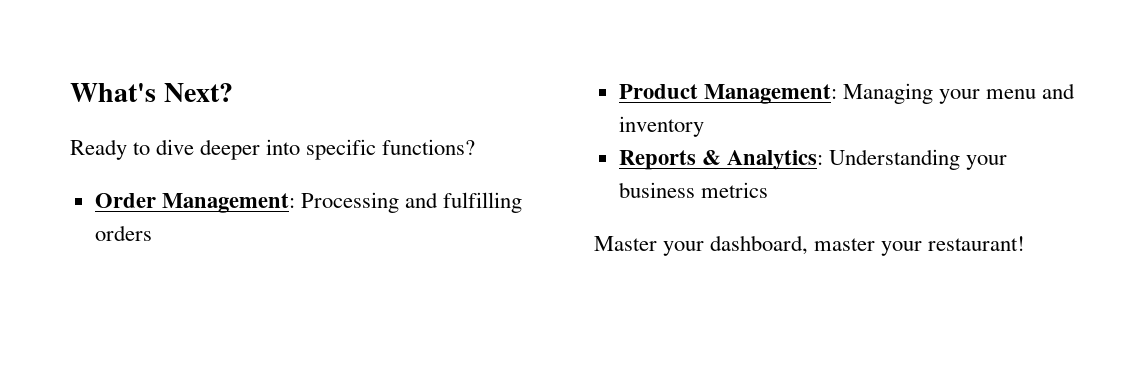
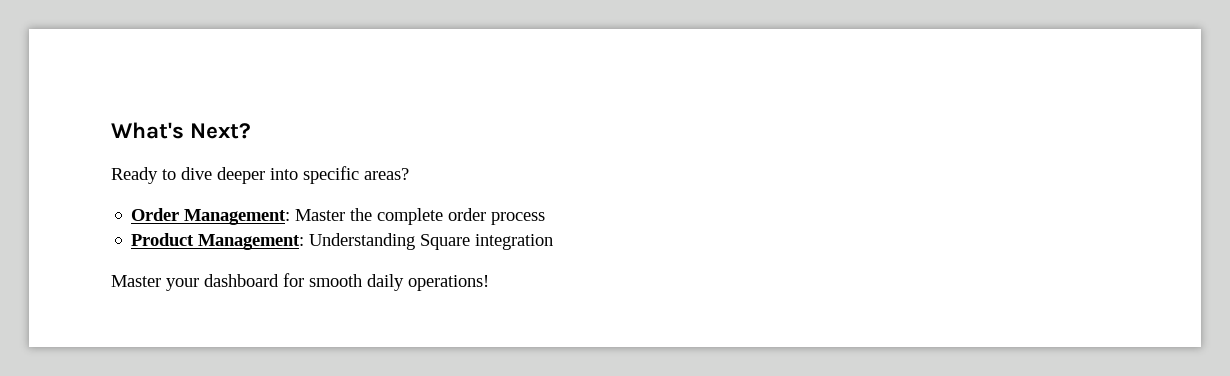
- Ready to dive deeper into specific functions?
+ Ready to dive deeper into specific areas?
- Order Management: Processing and fulfilling orders
- Product Management: Managing your menu and inventory
- Reports & Analytics: Understanding your business metrics
- Master your dashboard, master your restaurant!
+ Order Management: Master the complete order process
+ Product Management: Understanding Square integration
+ Master your dashboard for smooth daily operations!

